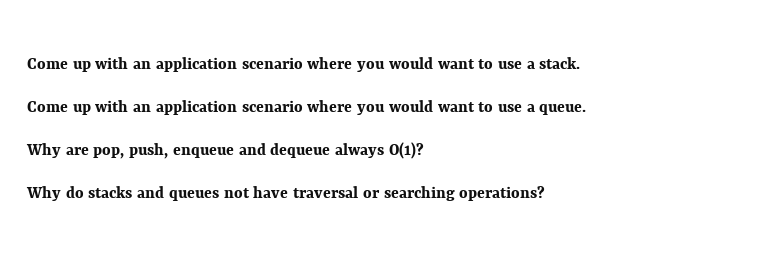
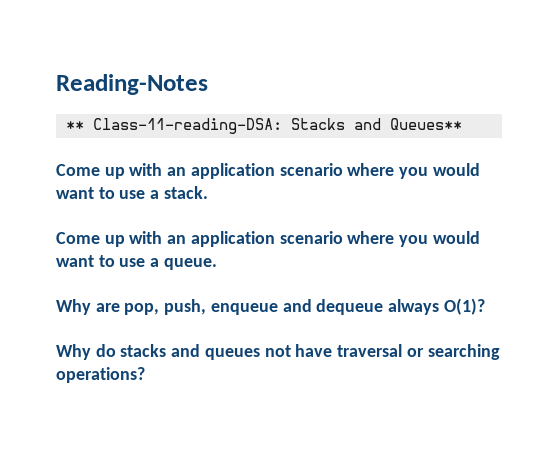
+ Reading-Notes
+ ** Class-11-reading-DSA: Stacks and Queues**

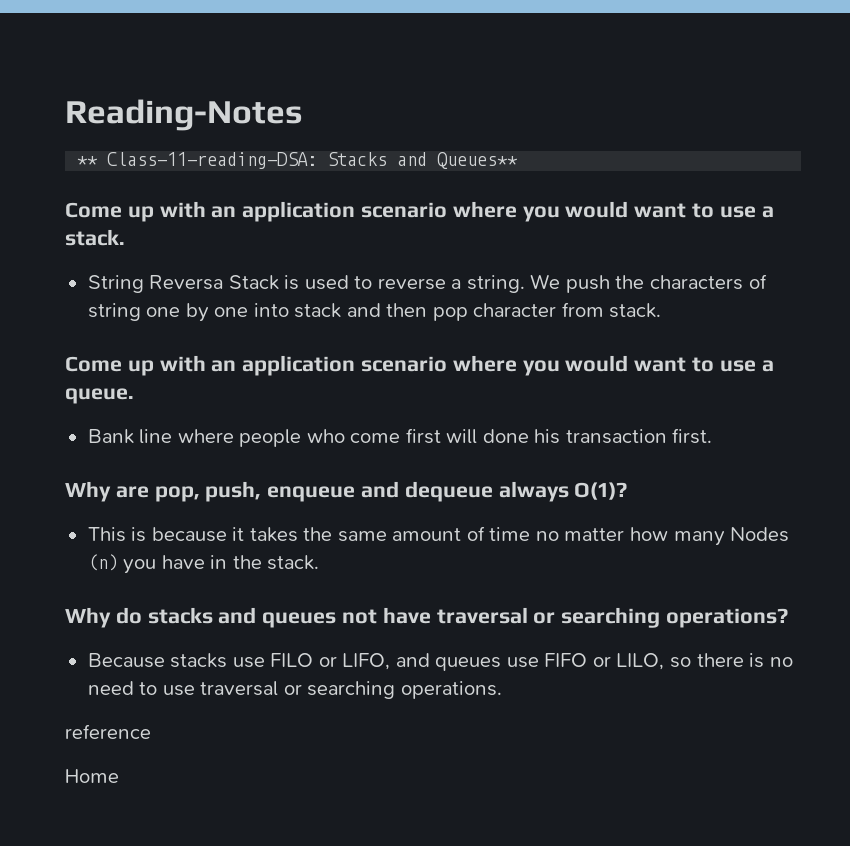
+ String Reversa Stack is used to reverse a string. We push the characters of string one by one into stack and then pop character from stack.
+ Bank line where people who come first will done his transaction first.
+ This is because it takes the same amount of time no matter how many Nodes (n) you have in the stack.
+ Because stacks use FILO or LIFO, and queues use FIFO or LILO, so there is no need to use traversal or searching operations.
+ reference
+ Home

